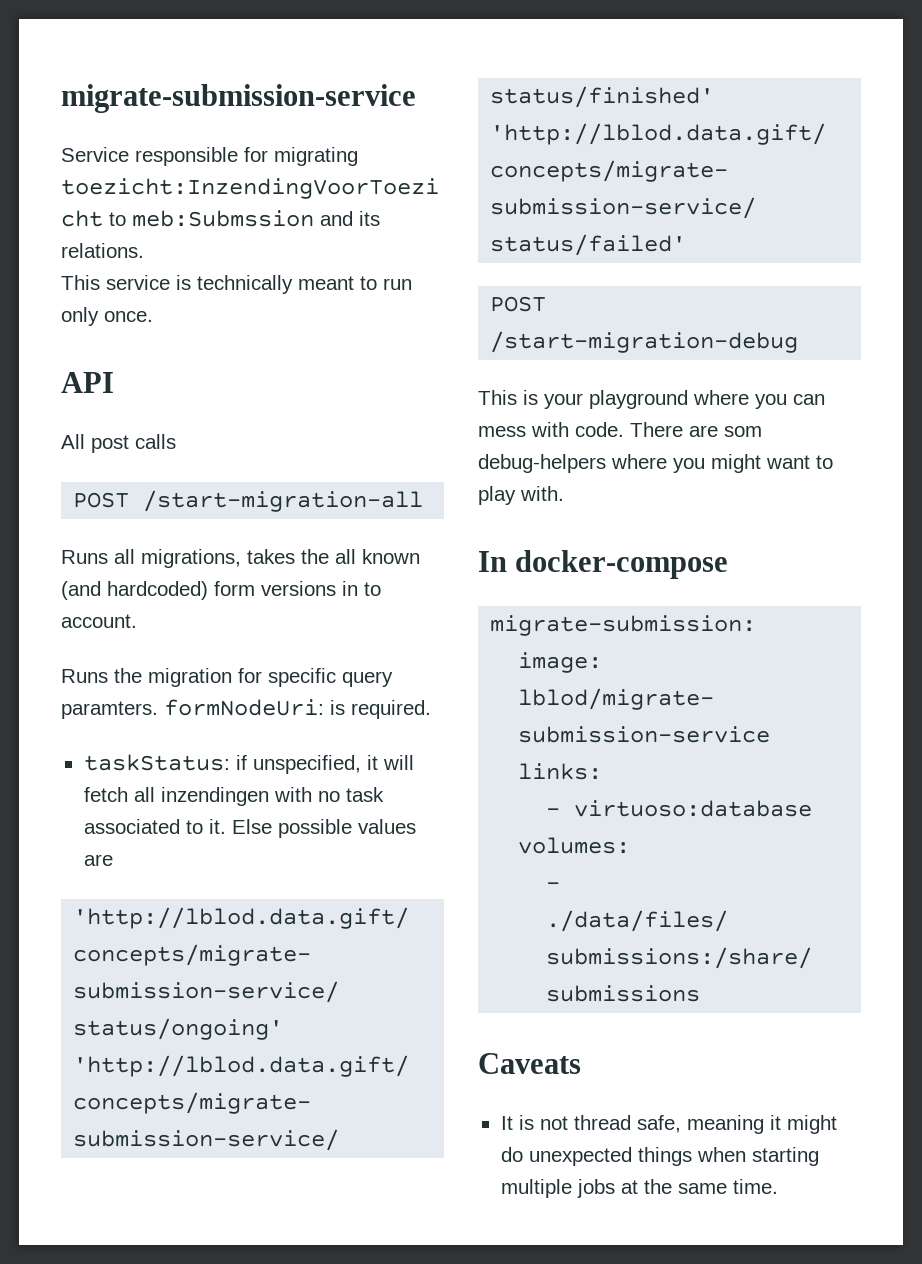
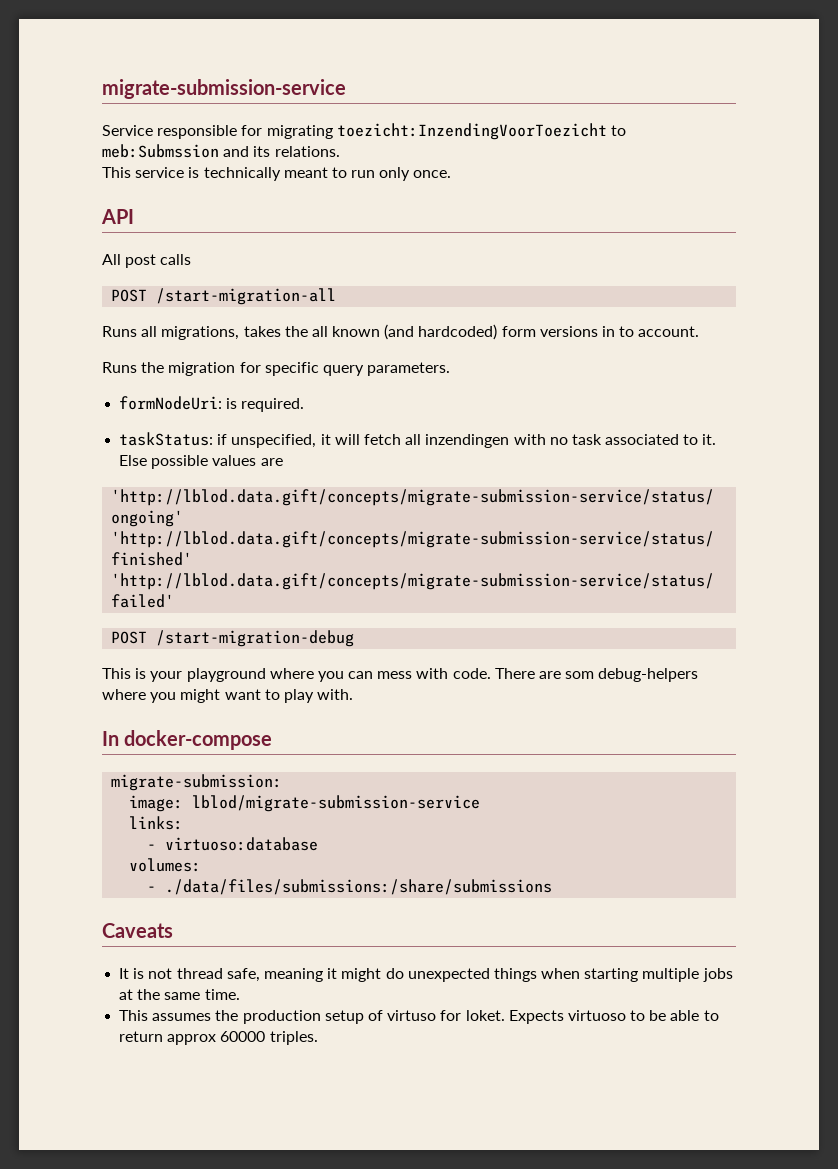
- Runs the migration for specific query paramters. formNodeUri: is required.
+ Runs the migration for specific query parameters.
+ formNodeUri: is required.
+ This assumes the production setup of virtuso for loket. Expects virtuoso to be able to return approx 60000 triples.

